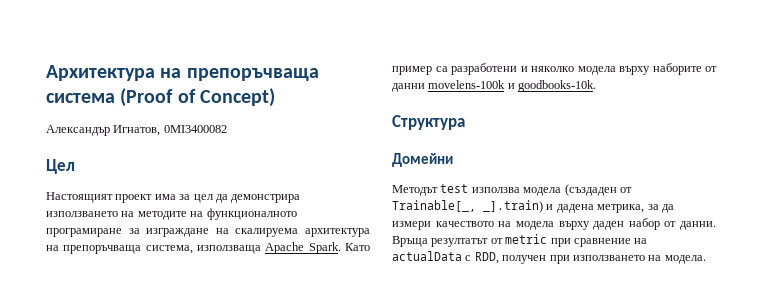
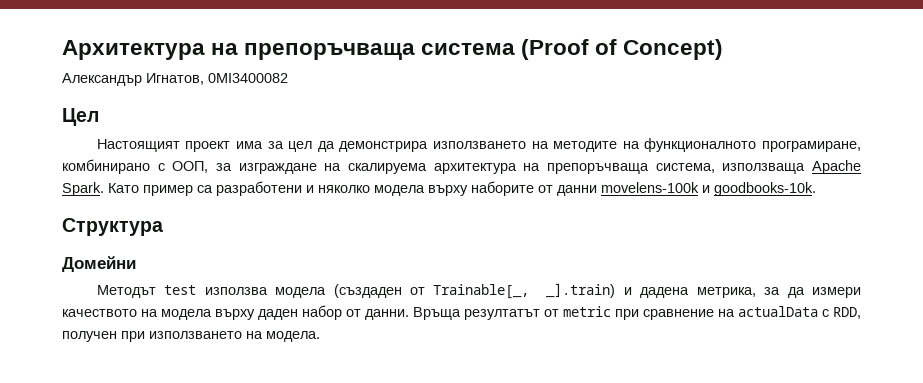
- Настоящият проект има за цел да демонстрира използването на методите на функционалното програмиране за изграждане на скалируема архитектура на препоръчваща система, използваща Apache Spark.
+ Настоящият проект има за цел да демонстрира използването на методите на функционалното програмиране, комбинирано с ООП, за изграждане на скалируема архитектура на препоръчваща система, използваща Apache Spark.

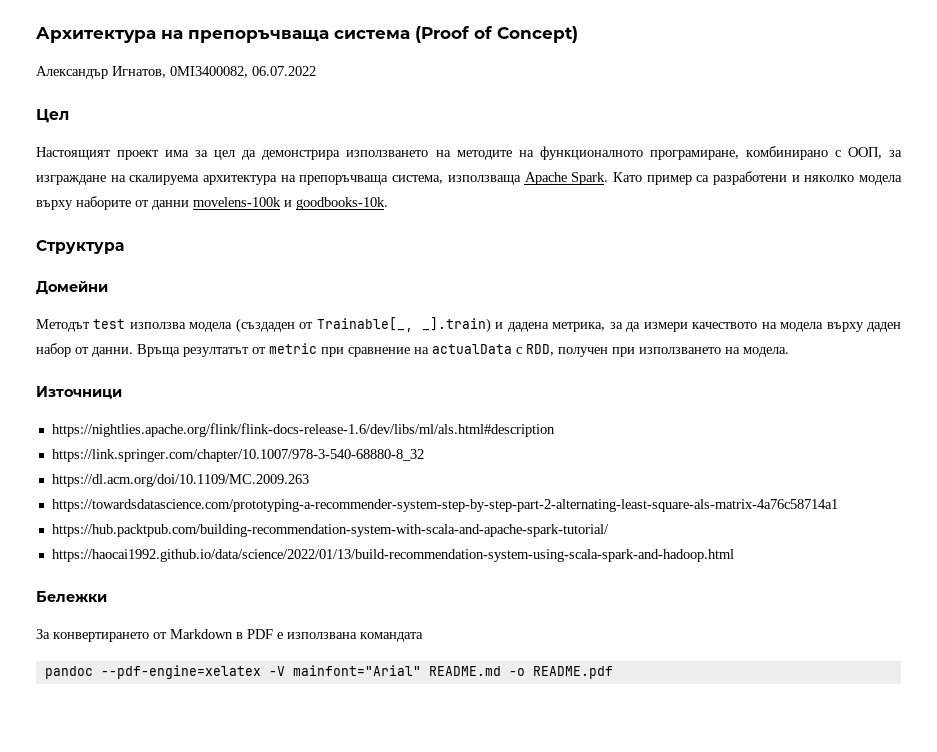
- Александър Игнатов, 0MI3400082
+ Александър Игнатов, 0MI3400082, 06.07.2022
+ Източници
+ https://nightlies.apache.org/flink/flink-docs-release-1.6/dev/libs/ml/als.html#description
+ https://link.springer.com/chapter/10.1007/978-3-540-68880-8_32
+ https://dl.acm.org/doi/10.1109/MC.2009.263
+ https://towardsdatascience.com/prototyping-a-recommender-system-step-by-step-part-2-alternating-least-square-als-matrix-4a76c58714a1
+ https://hub.packtpub.com/building-recommendation-system-with-scala-and-apache-spark-tutorial/
+ https://haocai1992.github.io/data/science/2022/01/13/build-recommendation-system-using-scala-spark-and-hadoop.html
+ Бележки
+ За конвертирането от Markdown в PDF е използвана командата
+ pandoc --pdf-engine=xelatex -V mainfont="Arial" README.md -o README.pdf

